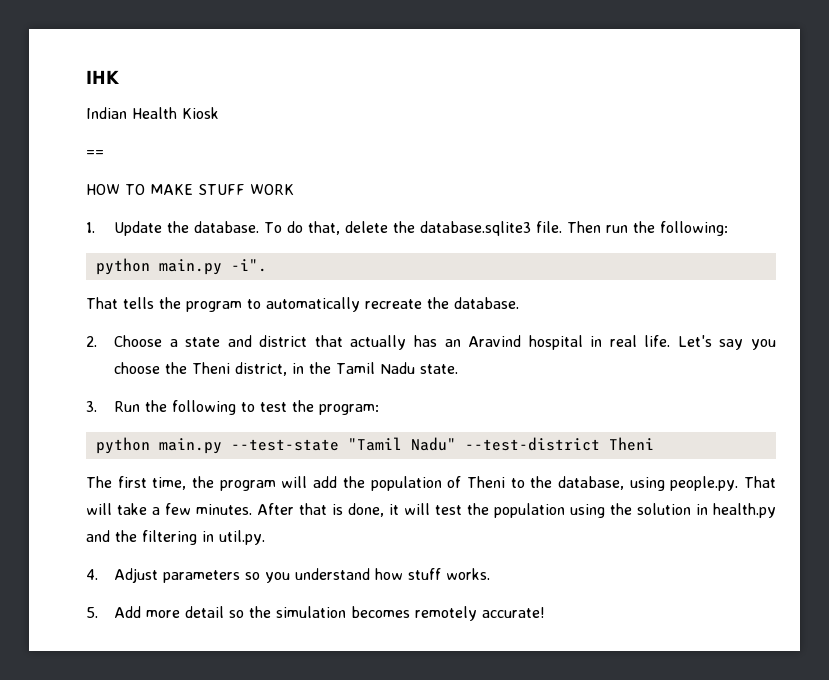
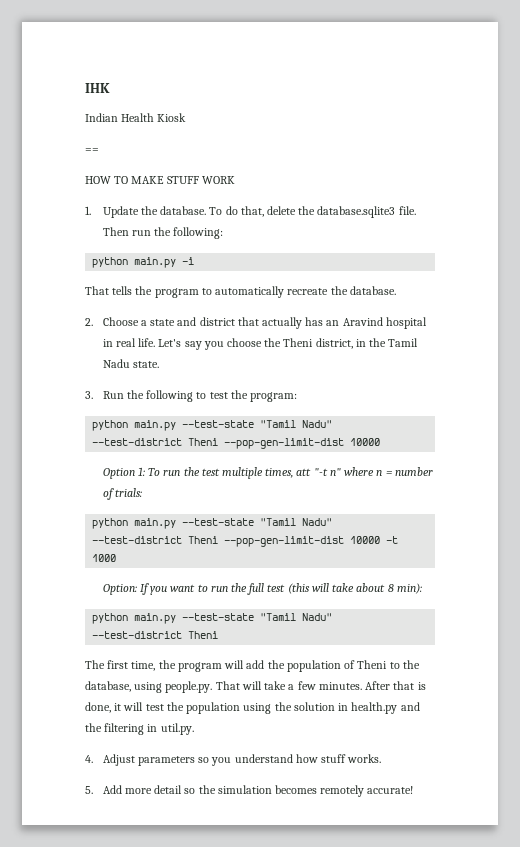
- python main.py -i".
+ python main.py -i
  3. Run the following to test the program:
+ python main.py --test-state "Tamil Nadu" --test-district Theni --pop-gen-limit-dist 10000
+ Option 1: To run the test multiple times, att "-t n" where n = number of trials:
+ python main.py --test-state "Tamil Nadu" --test-district Theni --pop-gen-limit-dist 10000 -t 1000
+ Option: If you want to run the full test (this will take about 8 min):

